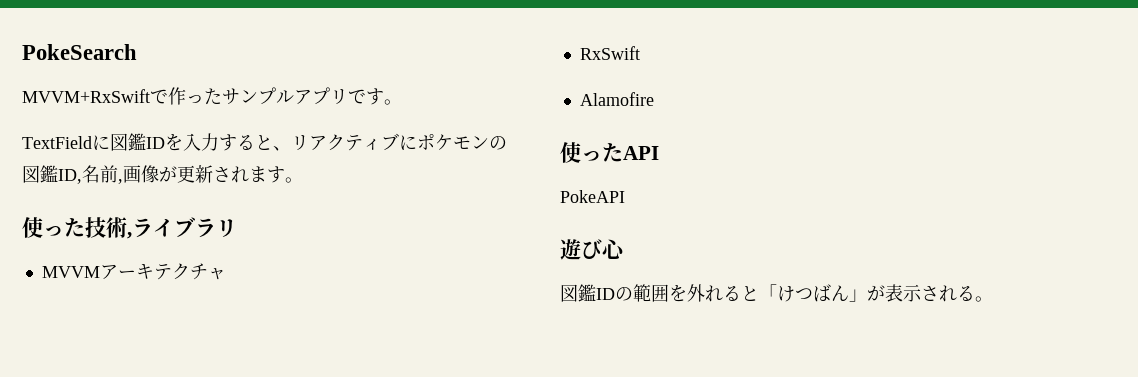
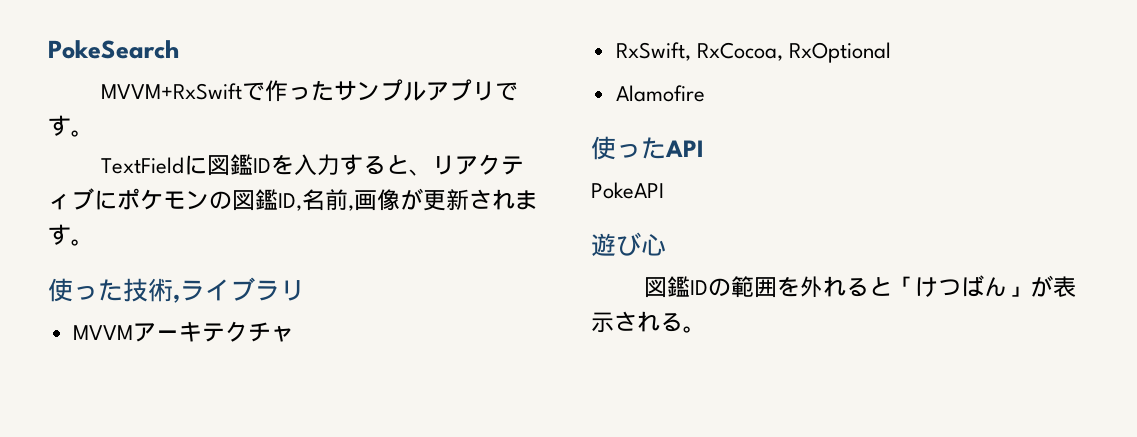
- RxSwift
+ RxSwift, RxCocoa, RxOptional

